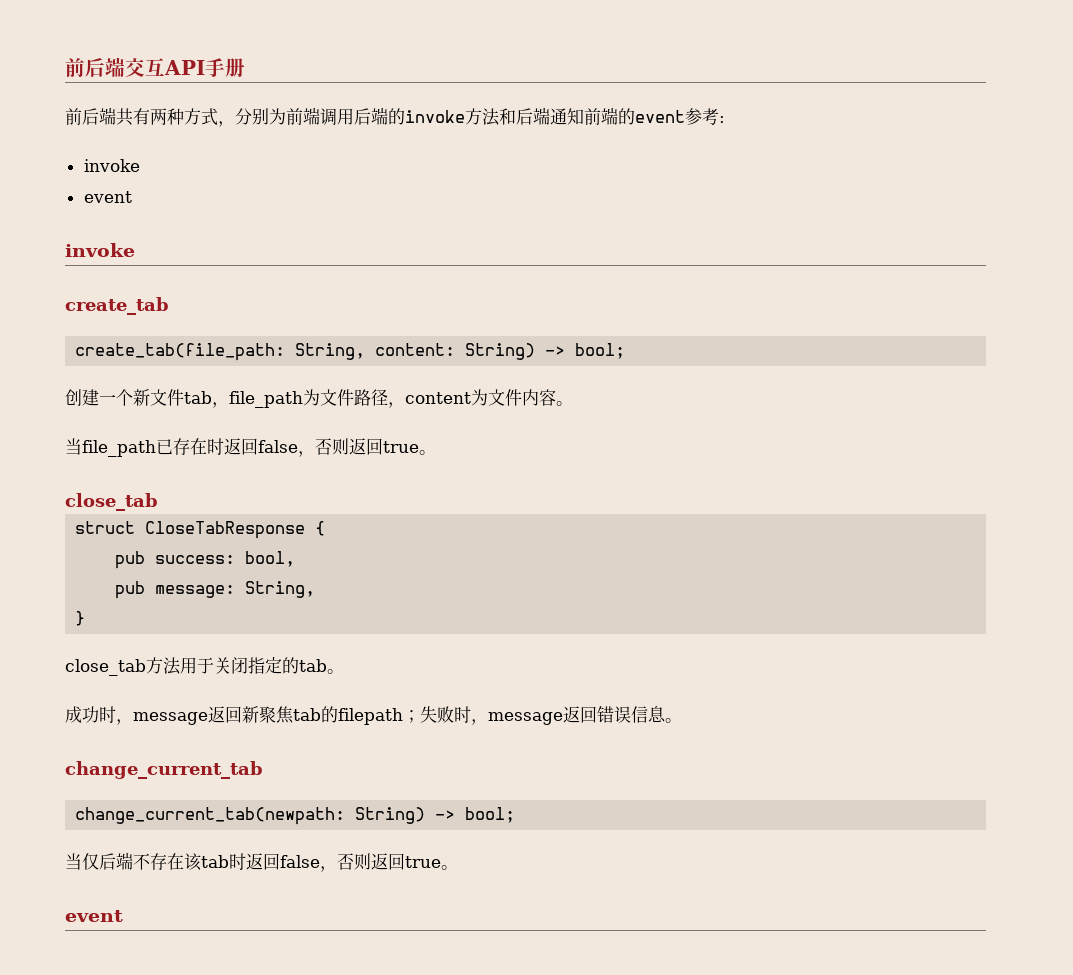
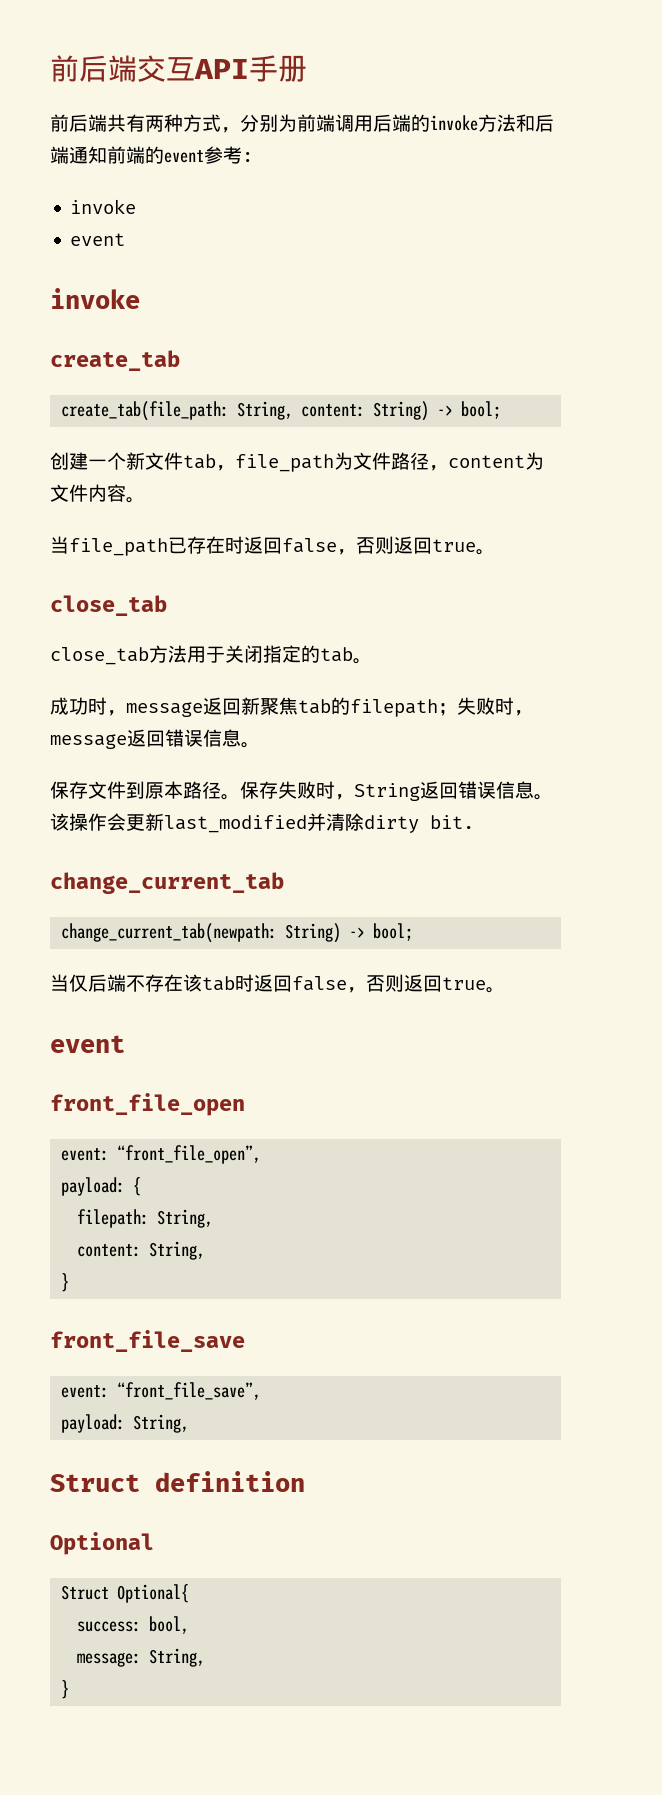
- struct CloseTabResponse {
- pub success: bool,
- pub message: String,
- }
+ 保存文件到原本路径。保存失败时，String返回错误信息。该操作会更新last_modified并清除dirty bit.
+ front_file_open
+ event: “front_file_open”,
+ payload: {
+ filepath: String,
+ content: String,
+ }
+ front_file_save
+ event: “front_file_save”,
+ payload: String,
+ Struct definition
+ Optional
+ Struct Optional{
+ success: bool,
+ message: String,
+ }

